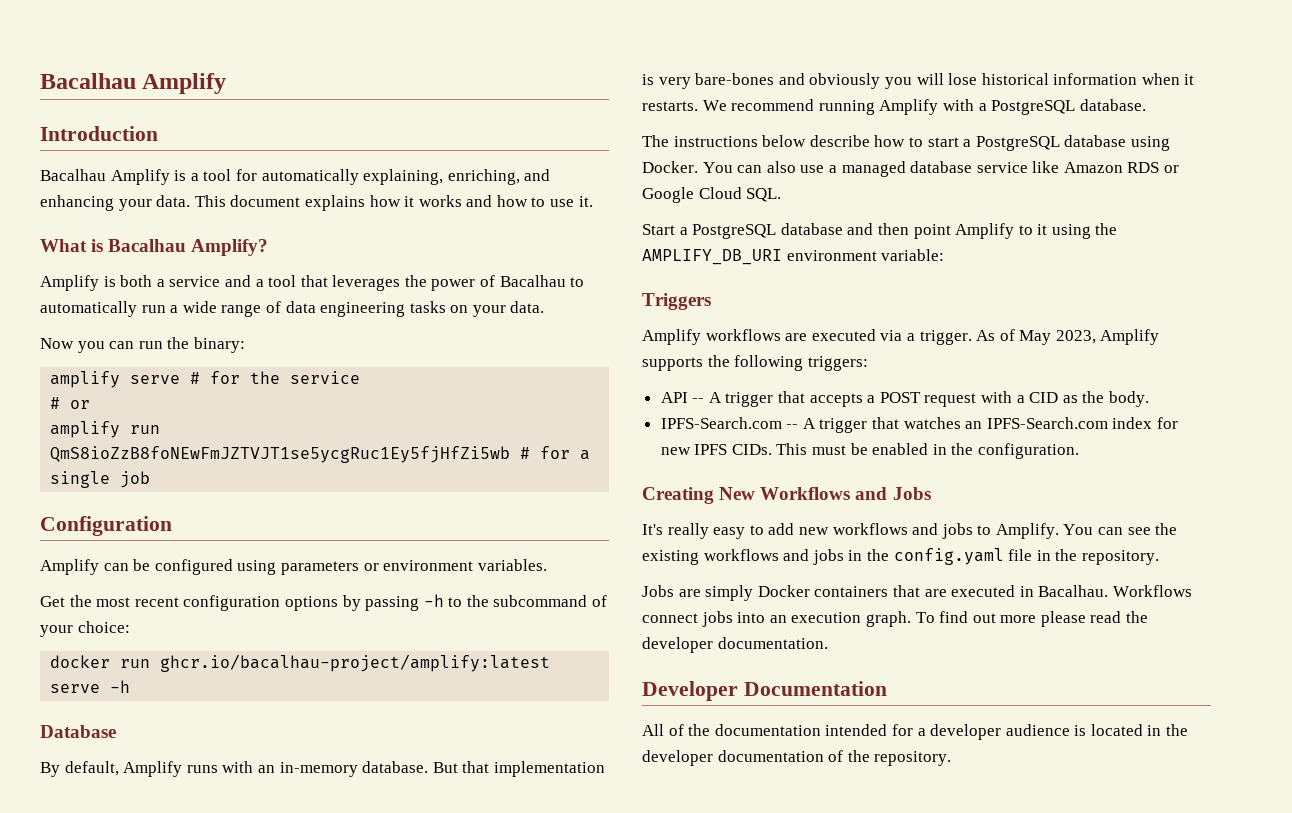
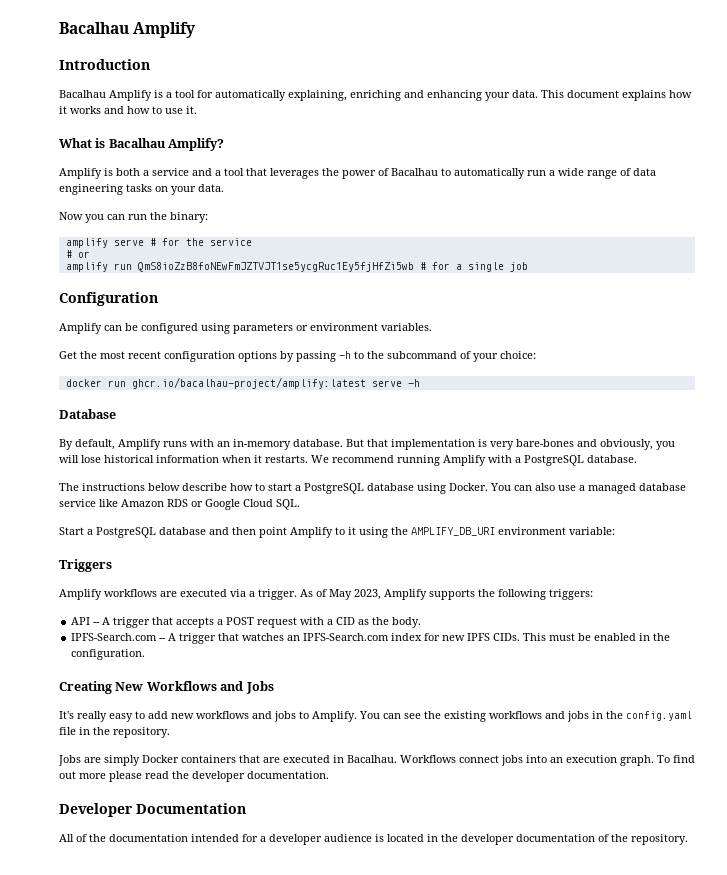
- Bacalhau Amplify is a tool for automatically explaining, enriching, and enhancing your data.
+ Bacalhau Amplify is a tool for automatically explaining, enriching and enhancing your data.
- But that implementation is very bare-bones and obviously you will lose historical information when it restarts.
+ But that implementation is very bare-bones and obviously, you will lose historical information when it restarts.

